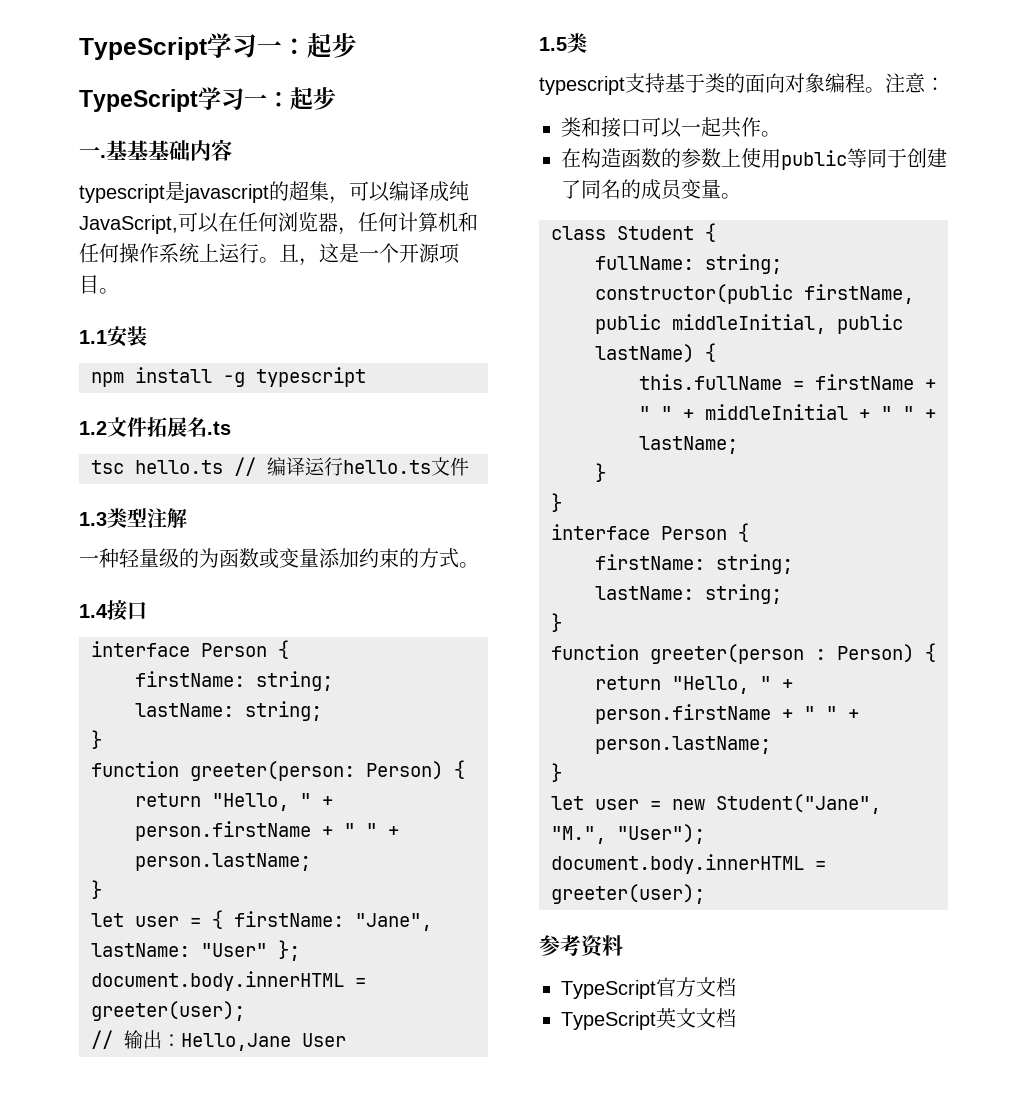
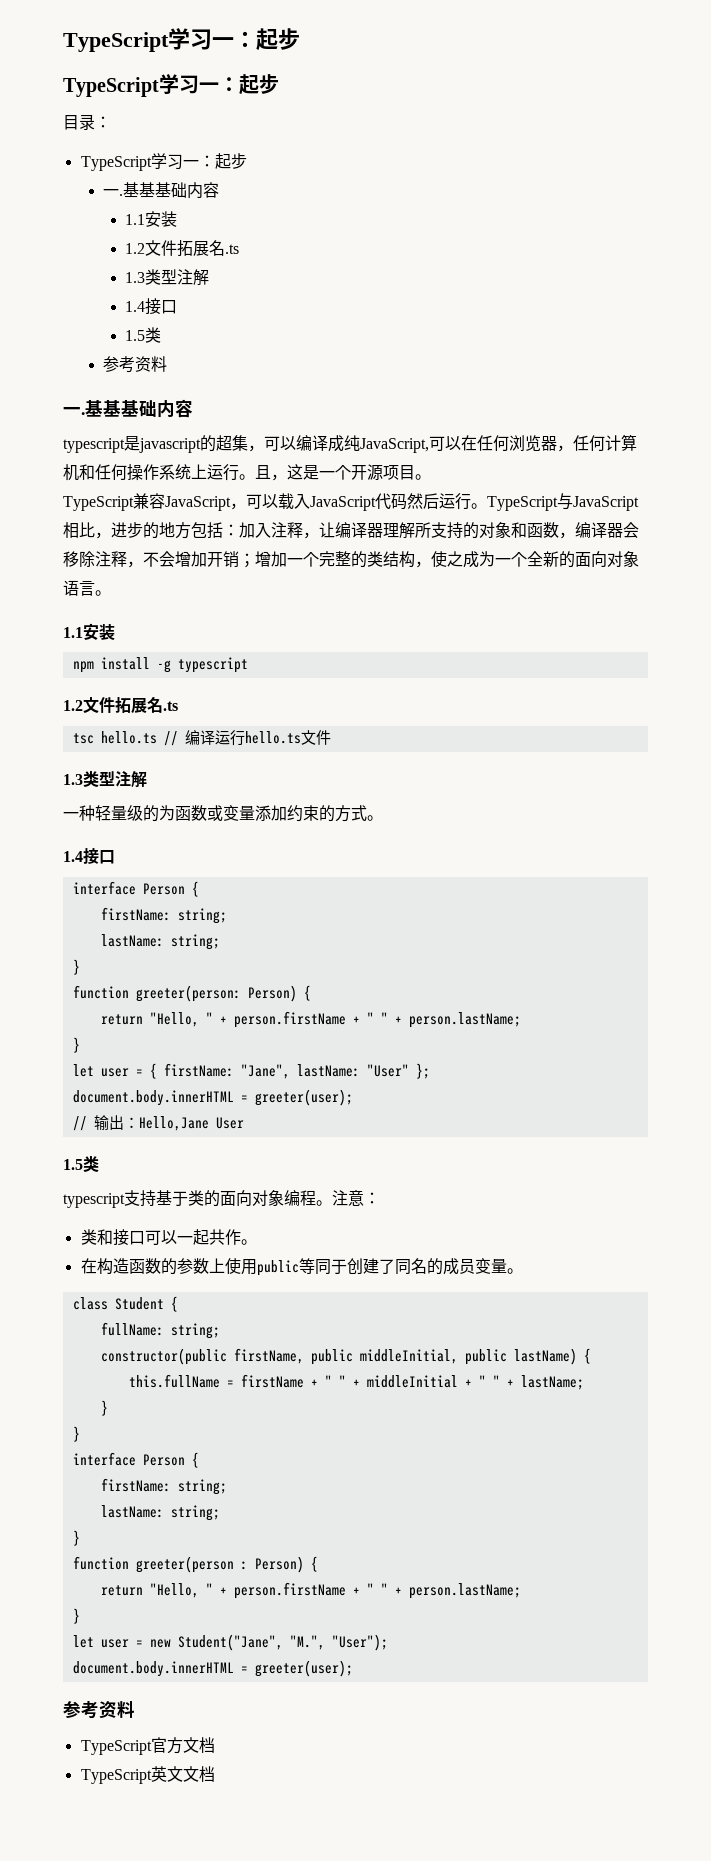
+ 目录：
+ TypeScript学习一：起步
+ 一.基基基础内容
+ 1.1安装
+ 1.2文件拓展名.ts
+ 1.3类型注解
+ 1.4接口
+ 1.5类
+ 参考资料
+ TypeScript兼容JavaScript，可以载入JavaScript代码然后运行。TypeScript与JavaScript相比，进步的地方包括：加入注释，让编译器理解所支持的对象和函数，编译器会移除注释，不会增加开销；增加一个完整的类结构，使之成为一个全新的面向对象语言。

